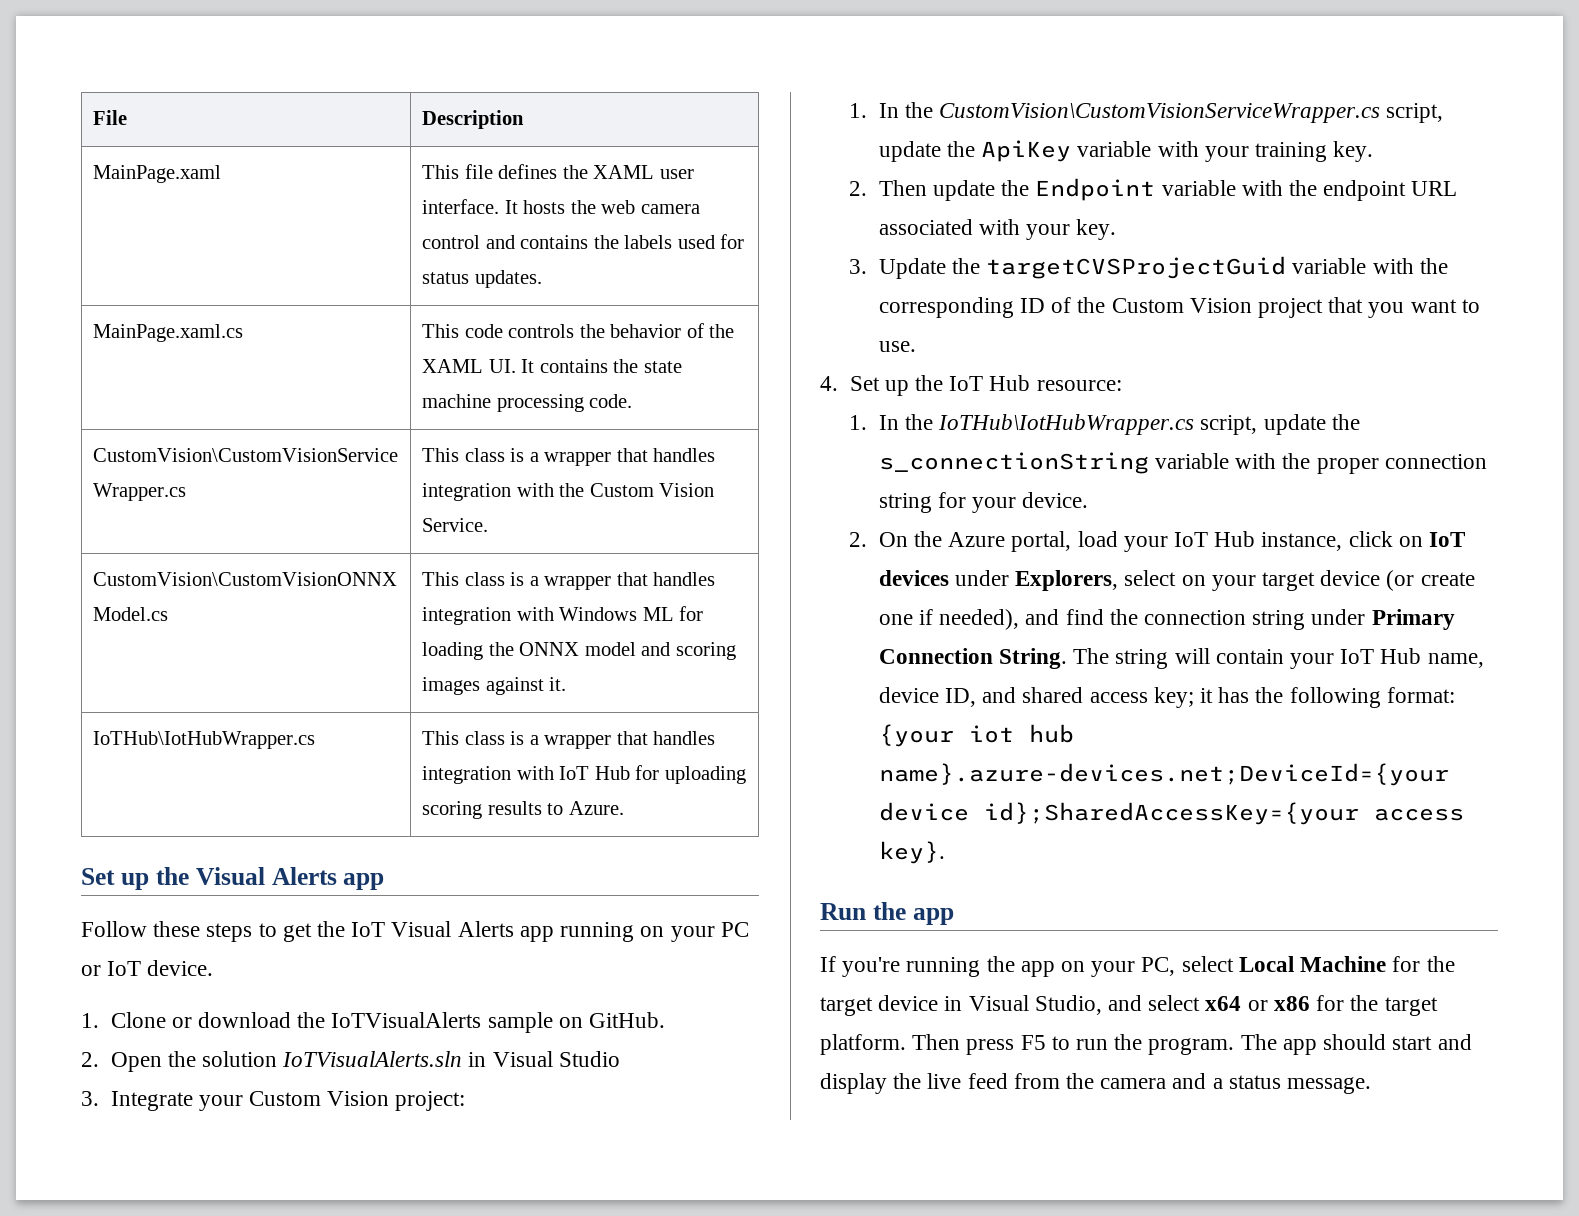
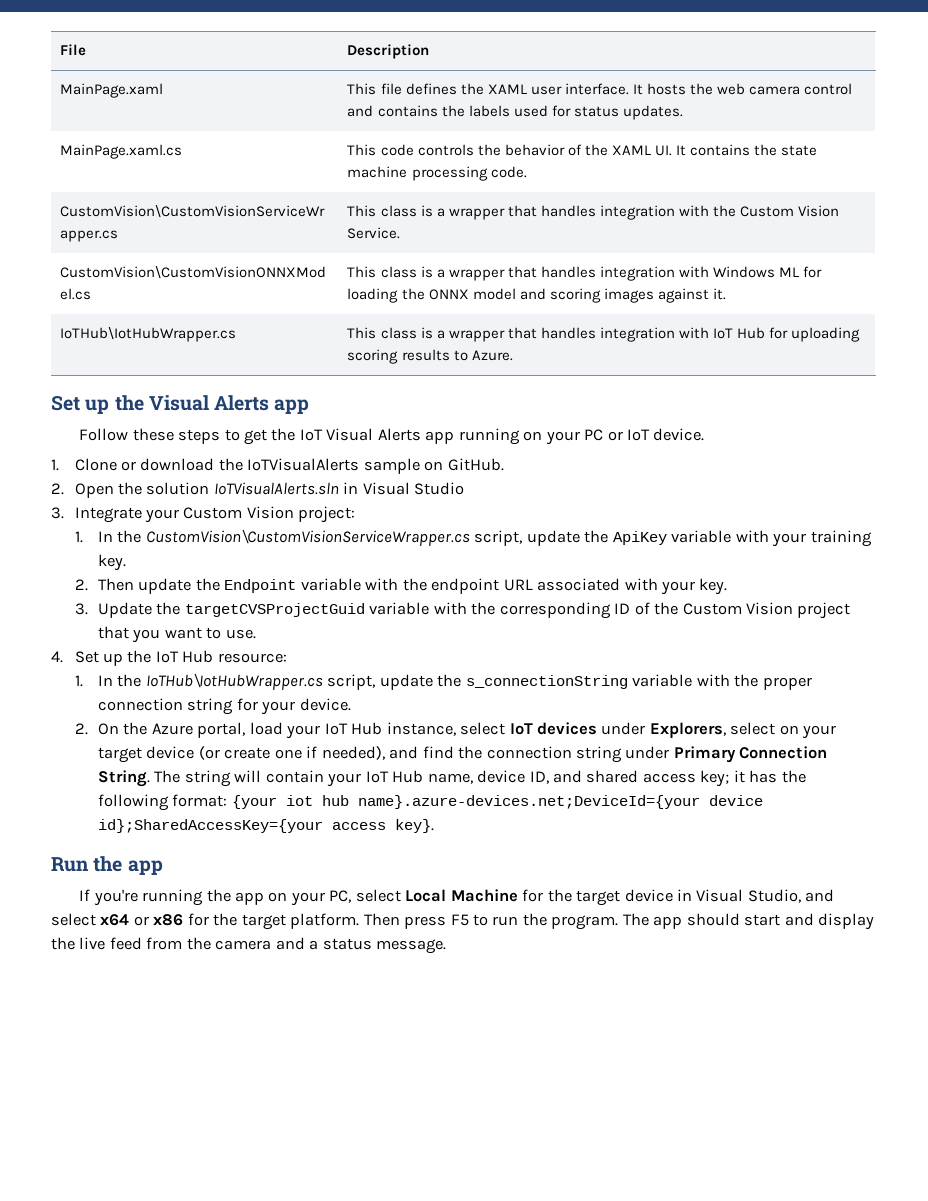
- 2. On the Azure portal, load your IoT Hub instance, click on IoT devices under Explorers, select on your target device (or create one if needed), and find the connection string under Primary Connection String.
+ 2. On the Azure portal, load your IoT Hub instance, select IoT devices under Explorers, select on your target device (or create one if needed), and find the connection string under Primary Connection String.

